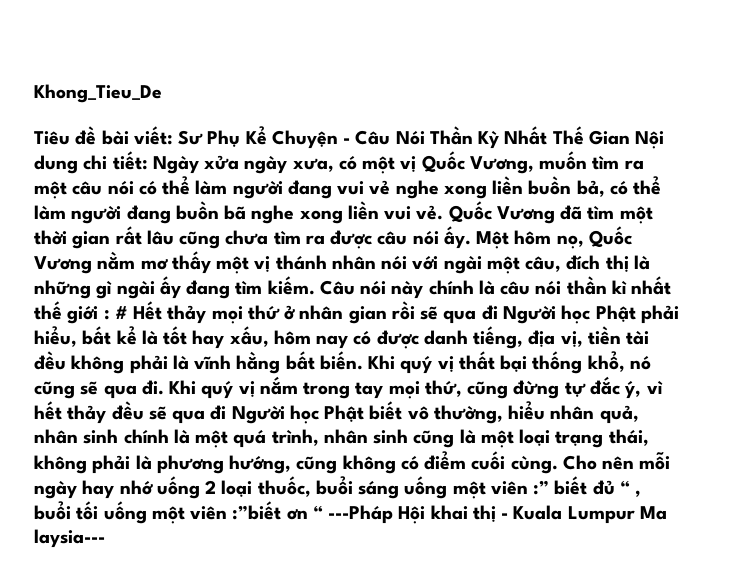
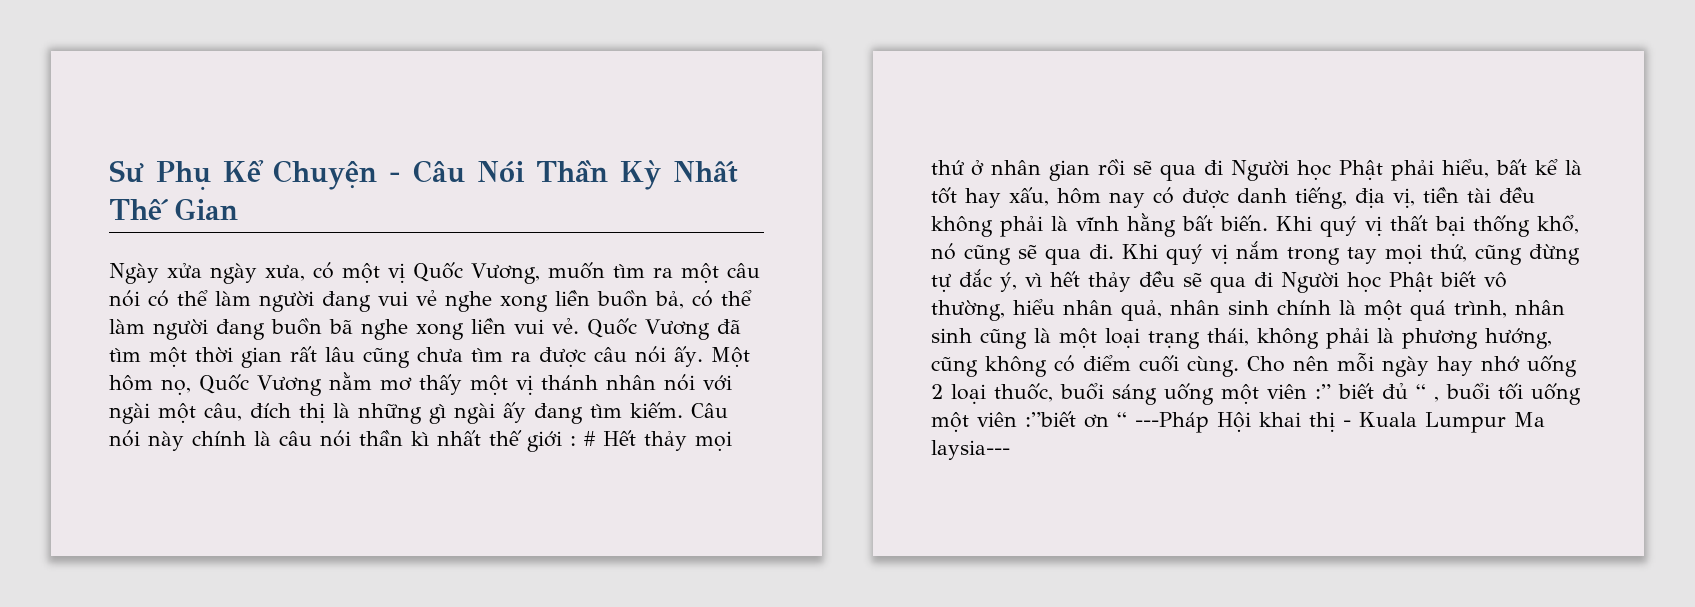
- Khong_Tieu_De
- Tiêu đề bài viết: Sư Phụ Kể Chuyện - Câu Nói Thần Kỳ Nhất Thế Gian Nội dung chi tiết: Ngày xửa ngày xưa, có một vị Quốc Vương, muốn tìm ra một câu nói có thể làm người đang vui vẻ nghe xong liền buồn bả, có thể làm người đang buồn bã nghe xong liền vui vẻ.
+ Sư Phụ Kể Chuyện - Câu Nói Thần Kỳ Nhất Thế Gian
+ Ngày xửa ngày xưa, có một vị Quốc Vương, muốn tìm ra một câu nói có thể làm người đang vui vẻ nghe xong liền buồn bả, có thể làm người đang buồn bã nghe xong liền vui vẻ.

